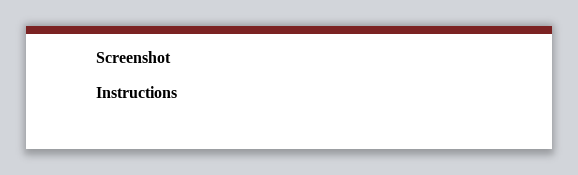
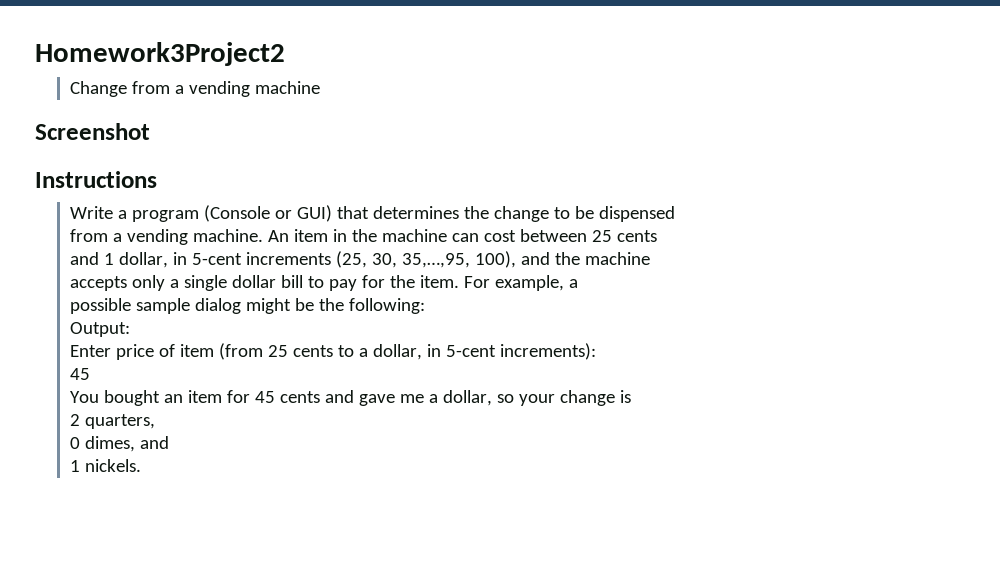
+ Homework3Project2
+ Change from a vending machine
  Screenshot
  Instructions
+ Write a program (Console or GUI) that determines the change to be dispensed
+ from a vending machine. An item in the machine can cost between 25 cents
+ and 1 dollar, in 5-cent increments (25, 30, 35,…,95, 100), and the machine
+ accepts only a single dollar bill to pay for the item. For example, a
+ possible sample dialog might be the following:
+ Output:
+ Enter price of item (from 25 cents to a dollar, in 5-cent increments):
+ 45
+ You bought an item for 45 cents and gave me a dollar, so your change is
+ 2 quarters,
+ 0 dimes, and
+ 1 nickels.

